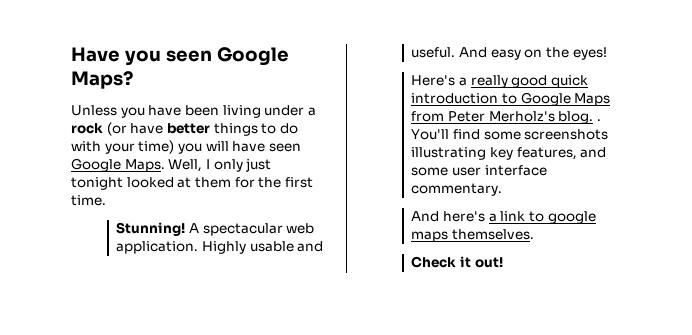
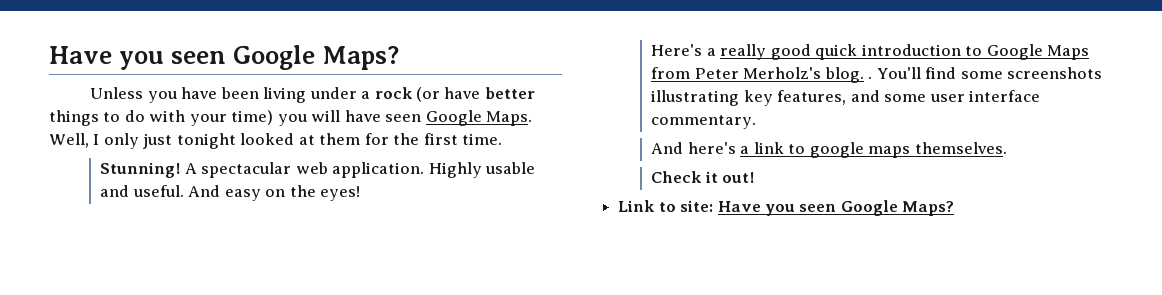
+ Link to site: Have you seen Google Maps?

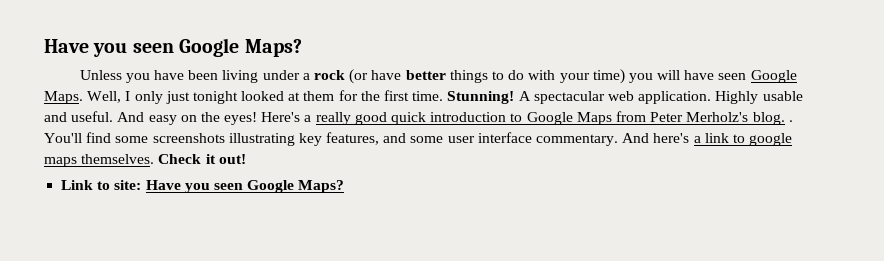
- Well, I only just tonight looked at them for the first time.
- Stunning!
+ Well, I only just tonight looked at them for the first time. Stunning!
- And easy on the eyes!
- Here's a really good quick introduction to Google Maps from Peter Merholz's blog. .
+ And easy on the eyes! Here's a really good quick introduction to Google Maps from Peter Merholz's blog. .
- You'll find some screenshots illustrating key features, and some user interface commentary.
- And here's a link to google maps themselves.
- Check it out!
+ You'll find some screenshots illustrating key features, and some user interface commentary. And here's a link to google maps themselves. Check it out!

